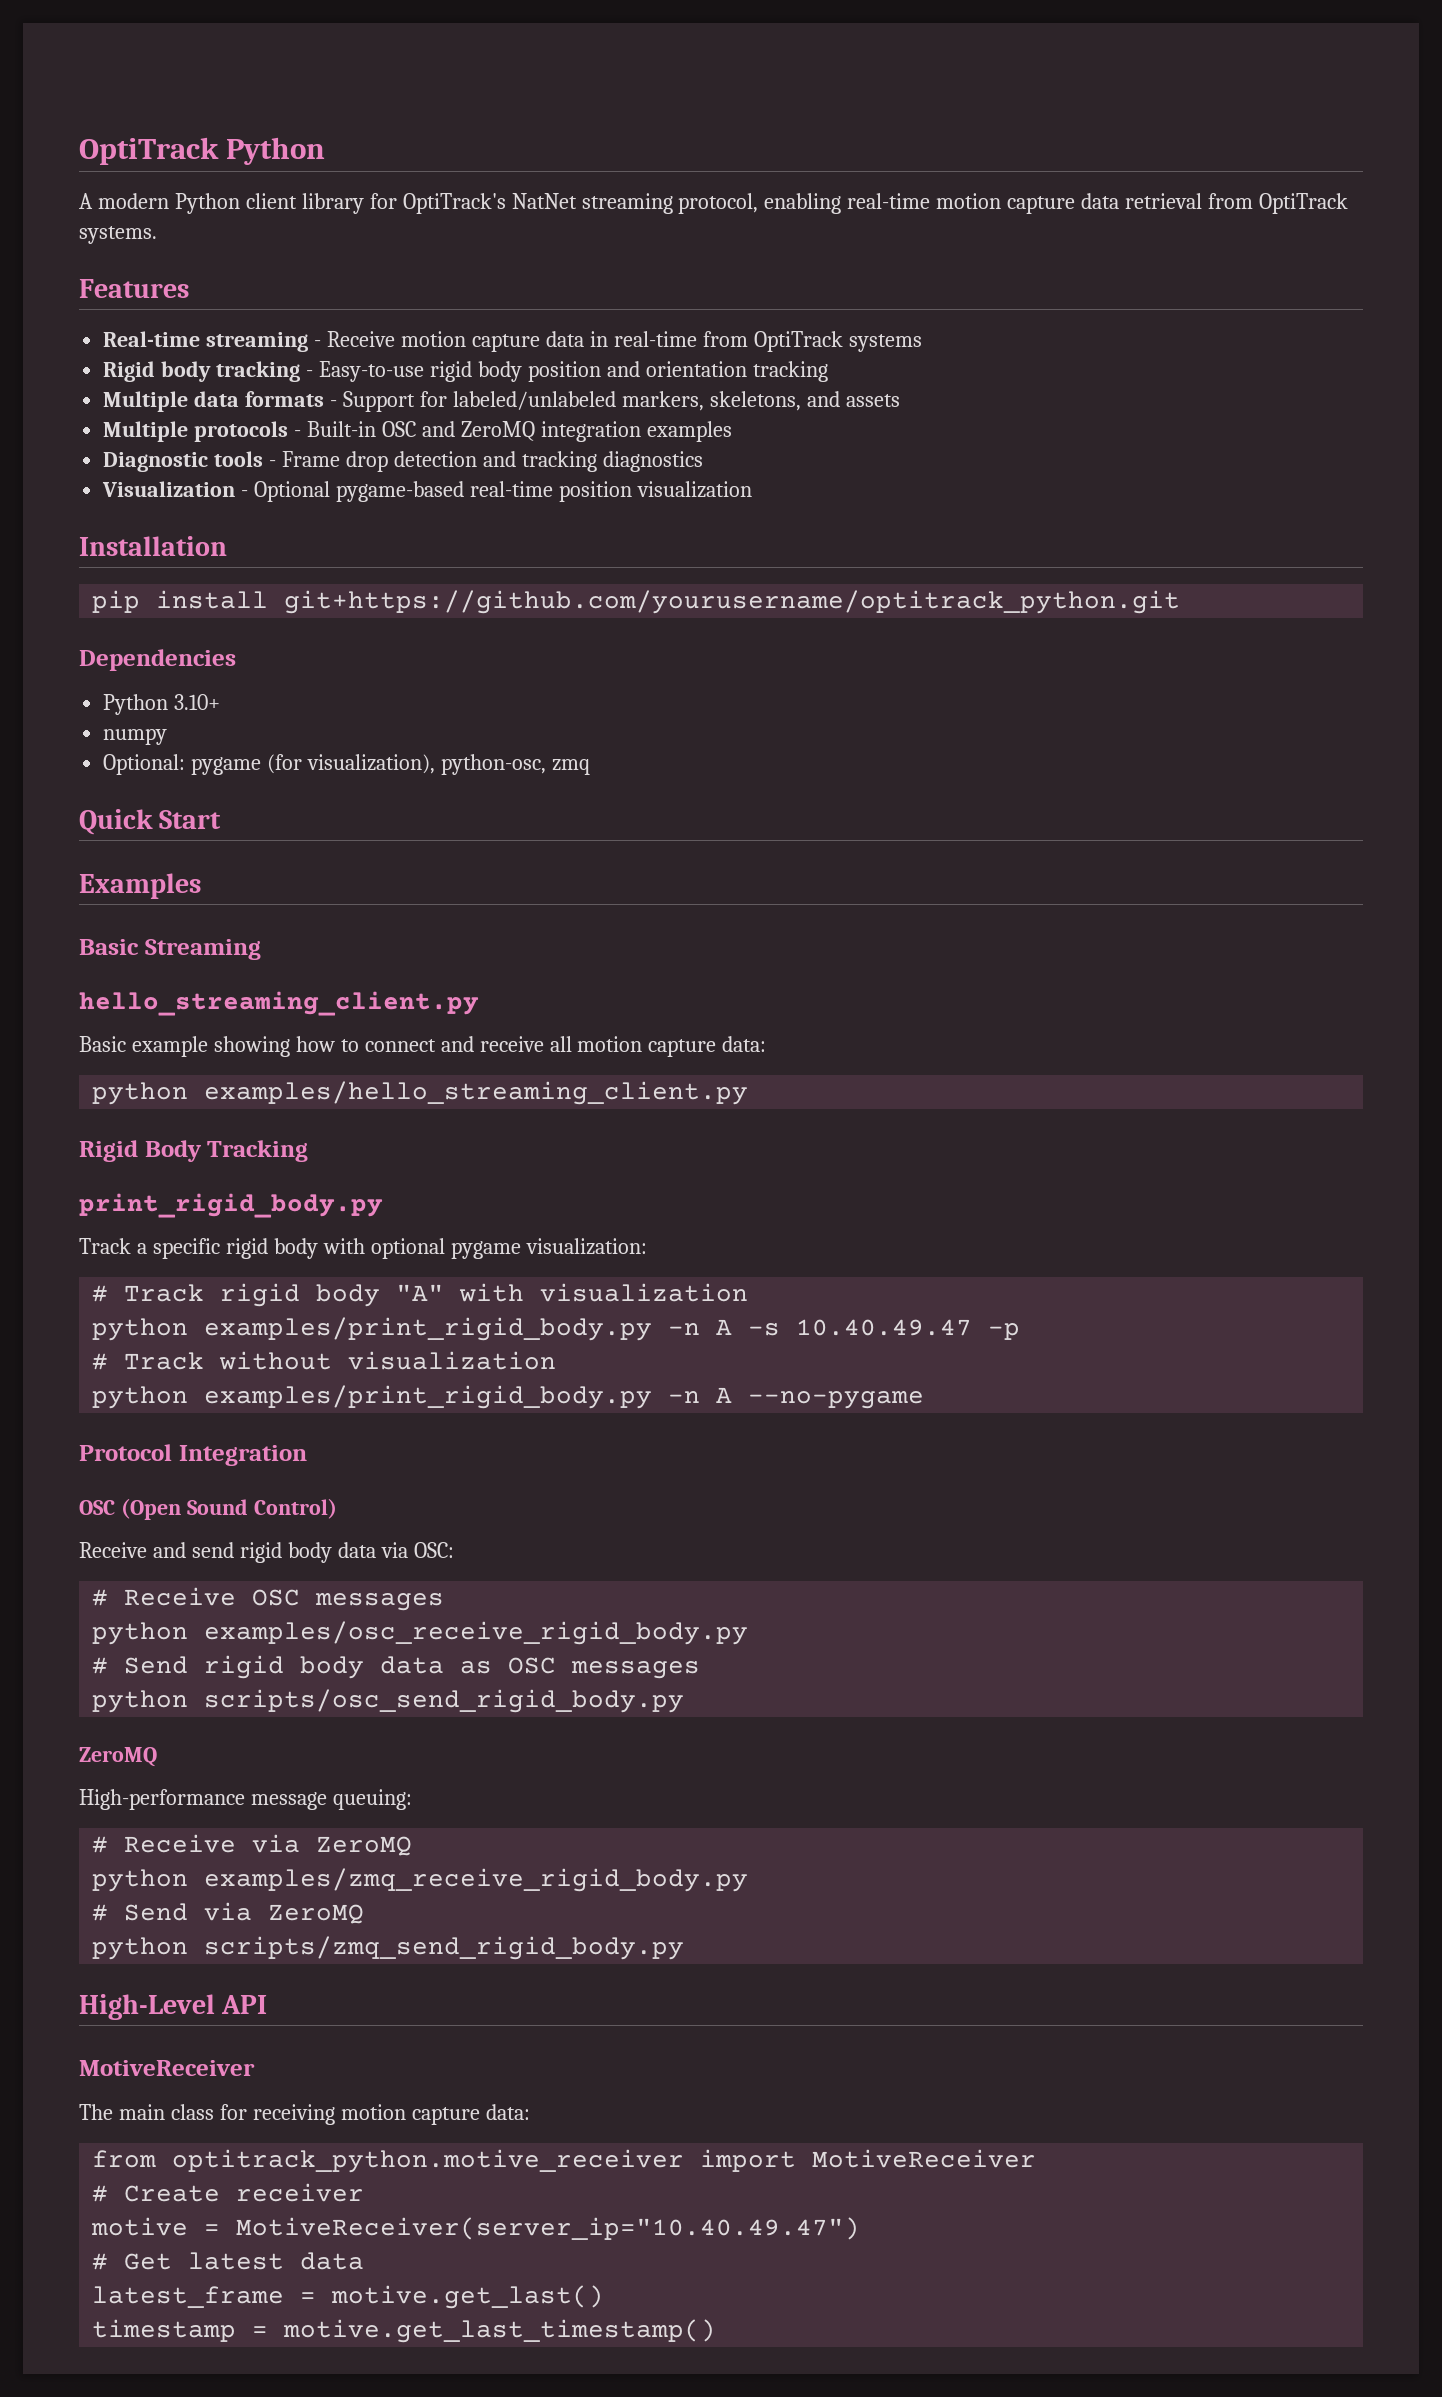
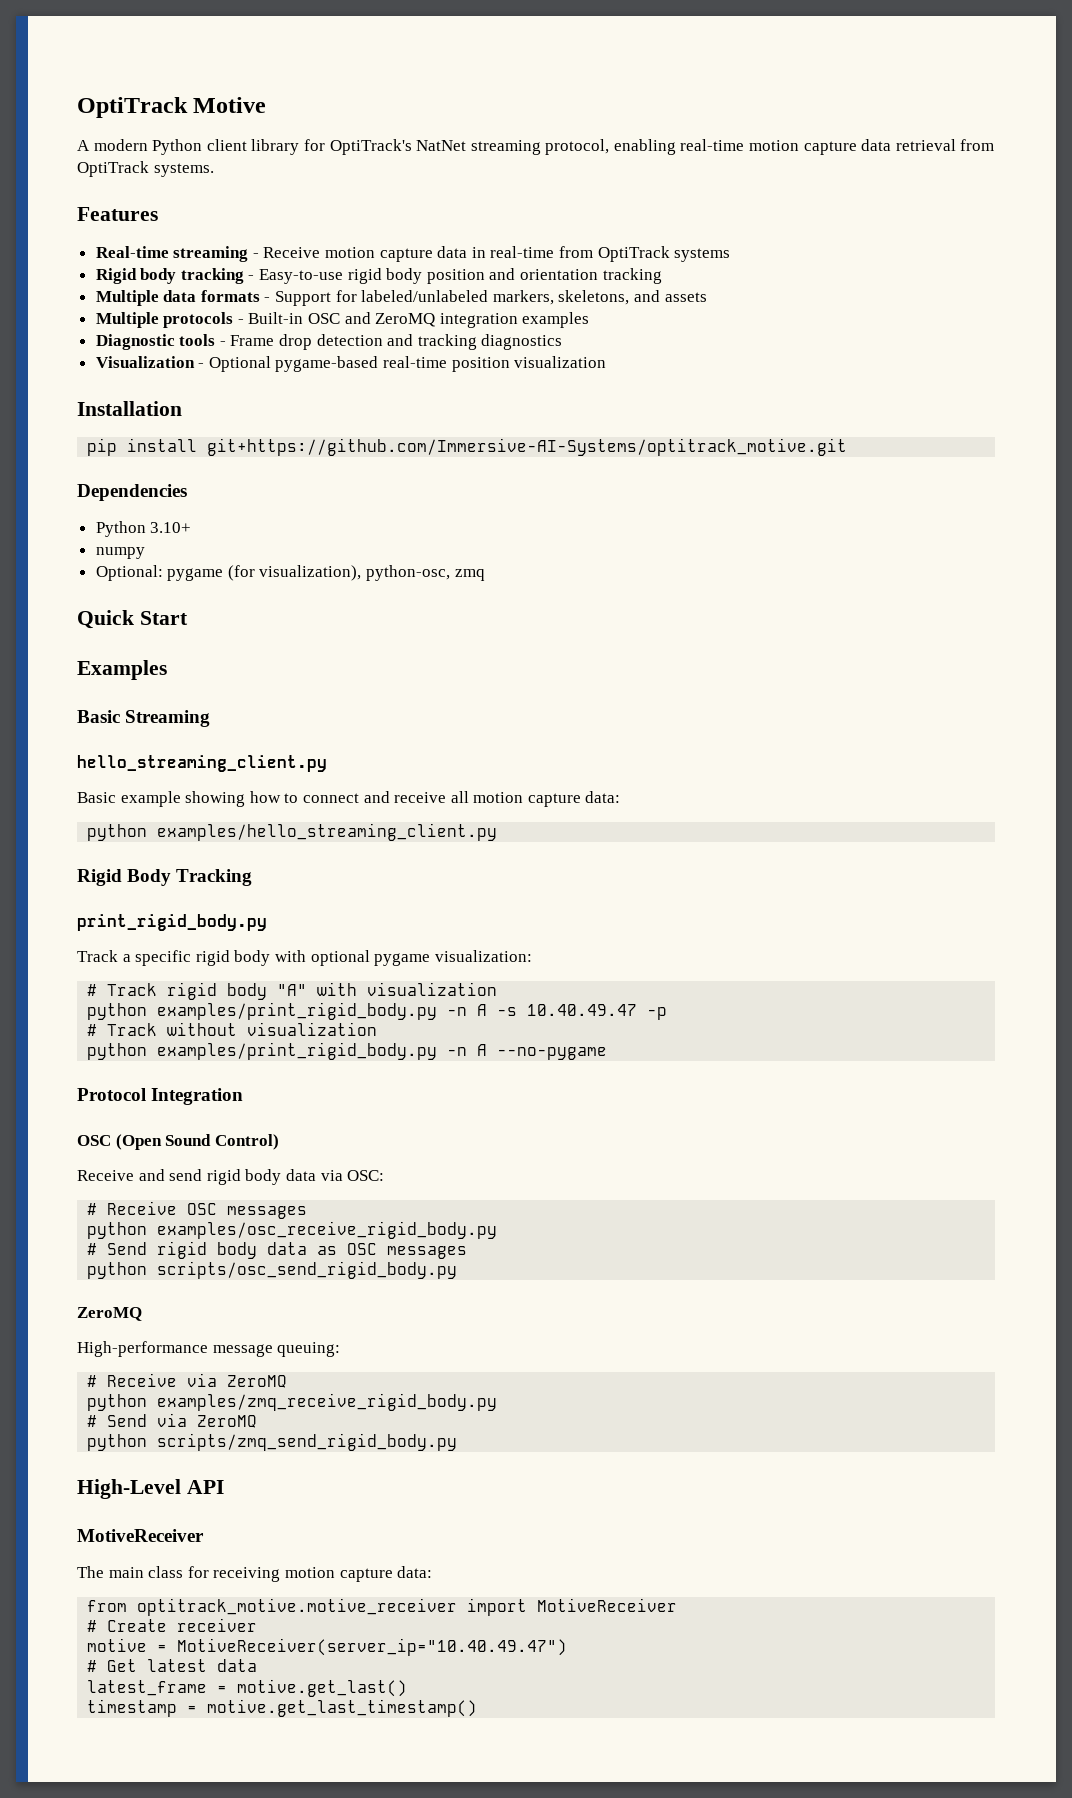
- OptiTrack Python
+ OptiTrack Motive
- pip install git+https://github.com/yourusername/optitrack_python.git
+ pip install git+https://github.com/Immersive-AI-Systems/optitrack_motive.git
- from optitrack_python.motive_receiver import MotiveReceiver
+ from optitrack_motive.motive_receiver import MotiveReceiver

